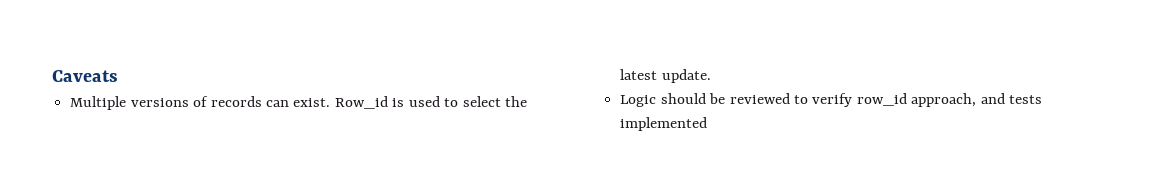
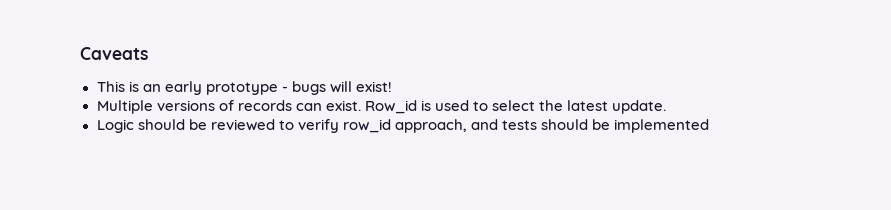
+ This is an early prototype - bugs will exist!
- Logic should be reviewed to verify row_id approach, and tests implemented
+ Logic should be reviewed to verify row_id approach, and tests should be implemented

